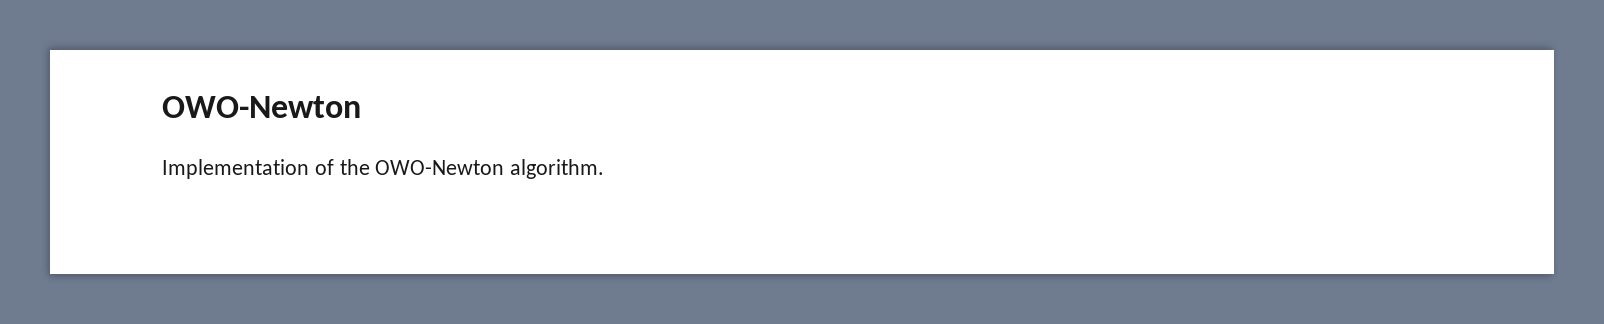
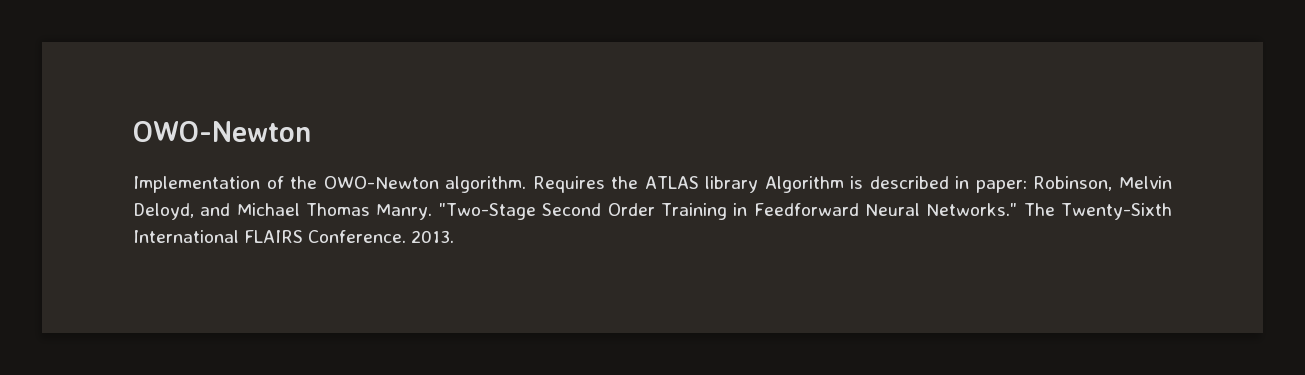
+ Requires the ATLAS library Algorithm is described in paper: Robinson, Melvin Deloyd, and Michael Thomas Manry. "Two-Stage Second Order Training in Feedforward Neural Networks." The Twenty-Sixth International FLAIRS Conference. 2013.

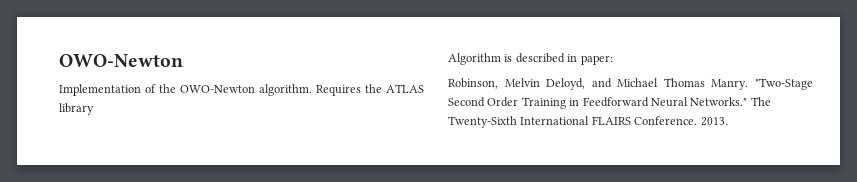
- Requires the ATLAS library Algorithm is described in paper: Robinson, Melvin Deloyd, and Michael Thomas Manry.
+ Requires the ATLAS library
+ Algorithm is described in paper:
+ Robinson, Melvin Deloyd, and Michael Thomas Manry.

